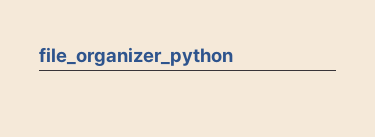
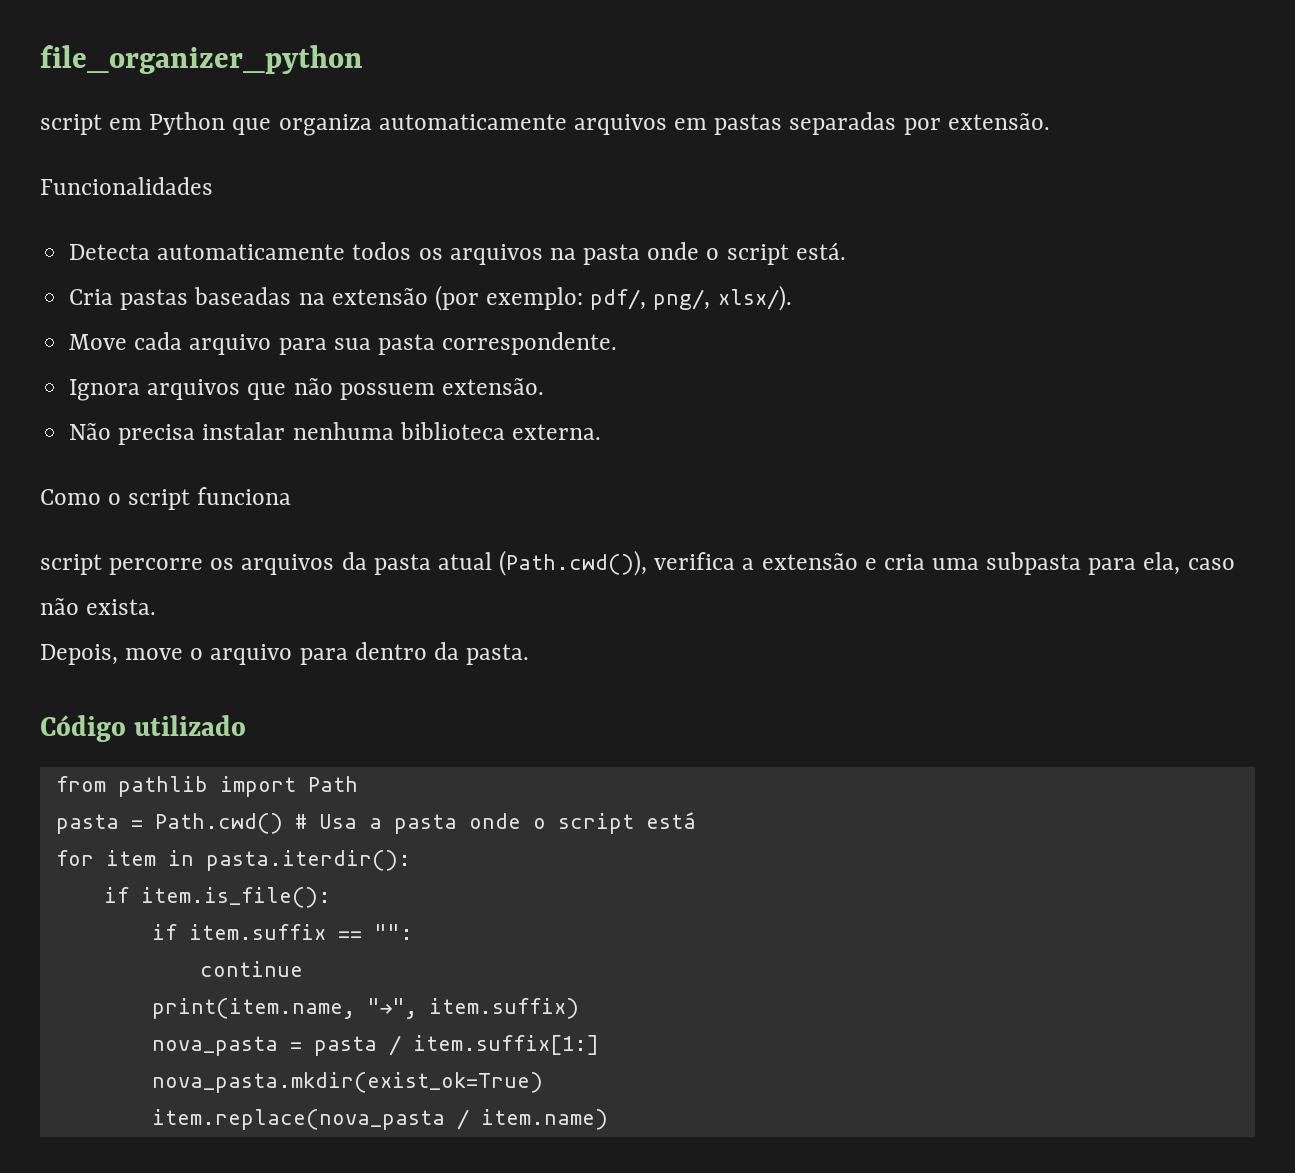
+ script em Python que organiza automaticamente arquivos em pastas separadas por extensão.
+ Funcionalidades
+ Detecta automaticamente todos os arquivos na pasta onde o script está.
+ Cria pastas baseadas na extensão (por exemplo: pdf/, png/, xlsx/).
+ Move cada arquivo para sua pasta correspondente.
+ Ignora arquivos que não possuem extensão.
+ Não precisa instalar nenhuma biblioteca externa.
+ Como o script funciona
+ script percorre os arquivos da pasta atual (Path.cwd()), verifica a extensão e cria uma subpasta para ela, caso não exista.
+ Depois, move o arquivo para dentro da pasta.
+ Código utilizado
+ from pathlib import Path
+ pasta = Path.cwd() # Usa a pasta onde o script está
+ for item in pasta.iterdir():
+ if item.is_file():
+ if item.suffix == "":
+ continue
+ print(item.name, "→", item.suffix)
+ nova_pasta = pasta / item.suffix[1:]
+ nova_pasta.mkdir(exist_ok=True)
+ item.replace(nova_pasta / item.name)

